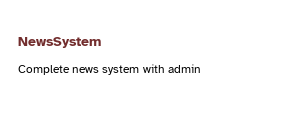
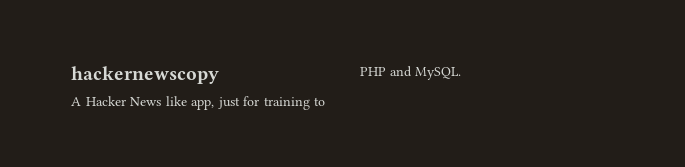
- NewsSystem
- Complete news system with admin
+ hackernewscopy
+ A Hacker News like app, just for training to PHP and MySQL.

